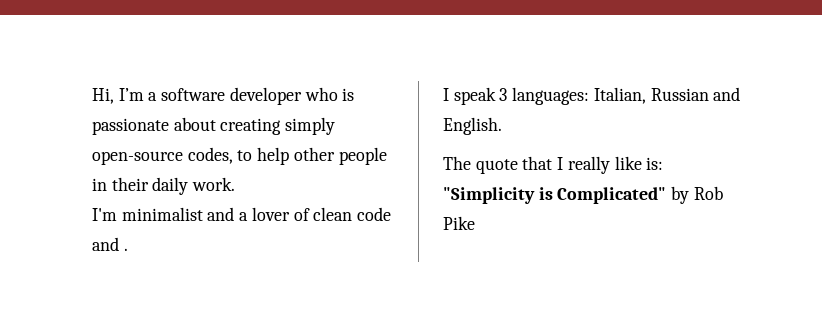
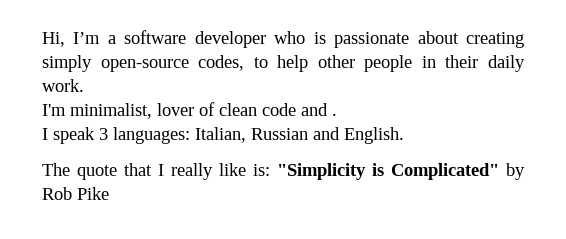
- I'm minimalist and a lover of clean code and .
+ I'm minimalist, lover of clean code and .

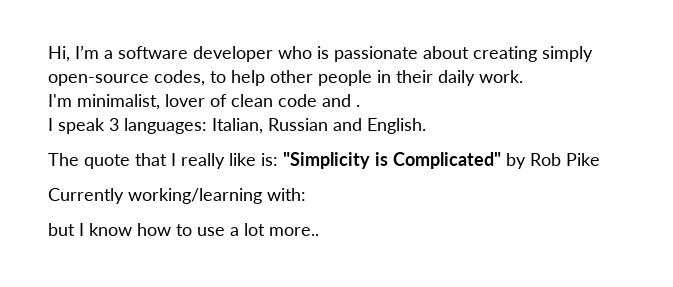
+ Currently working/learning with:
+ but I know how to use a lot more..

